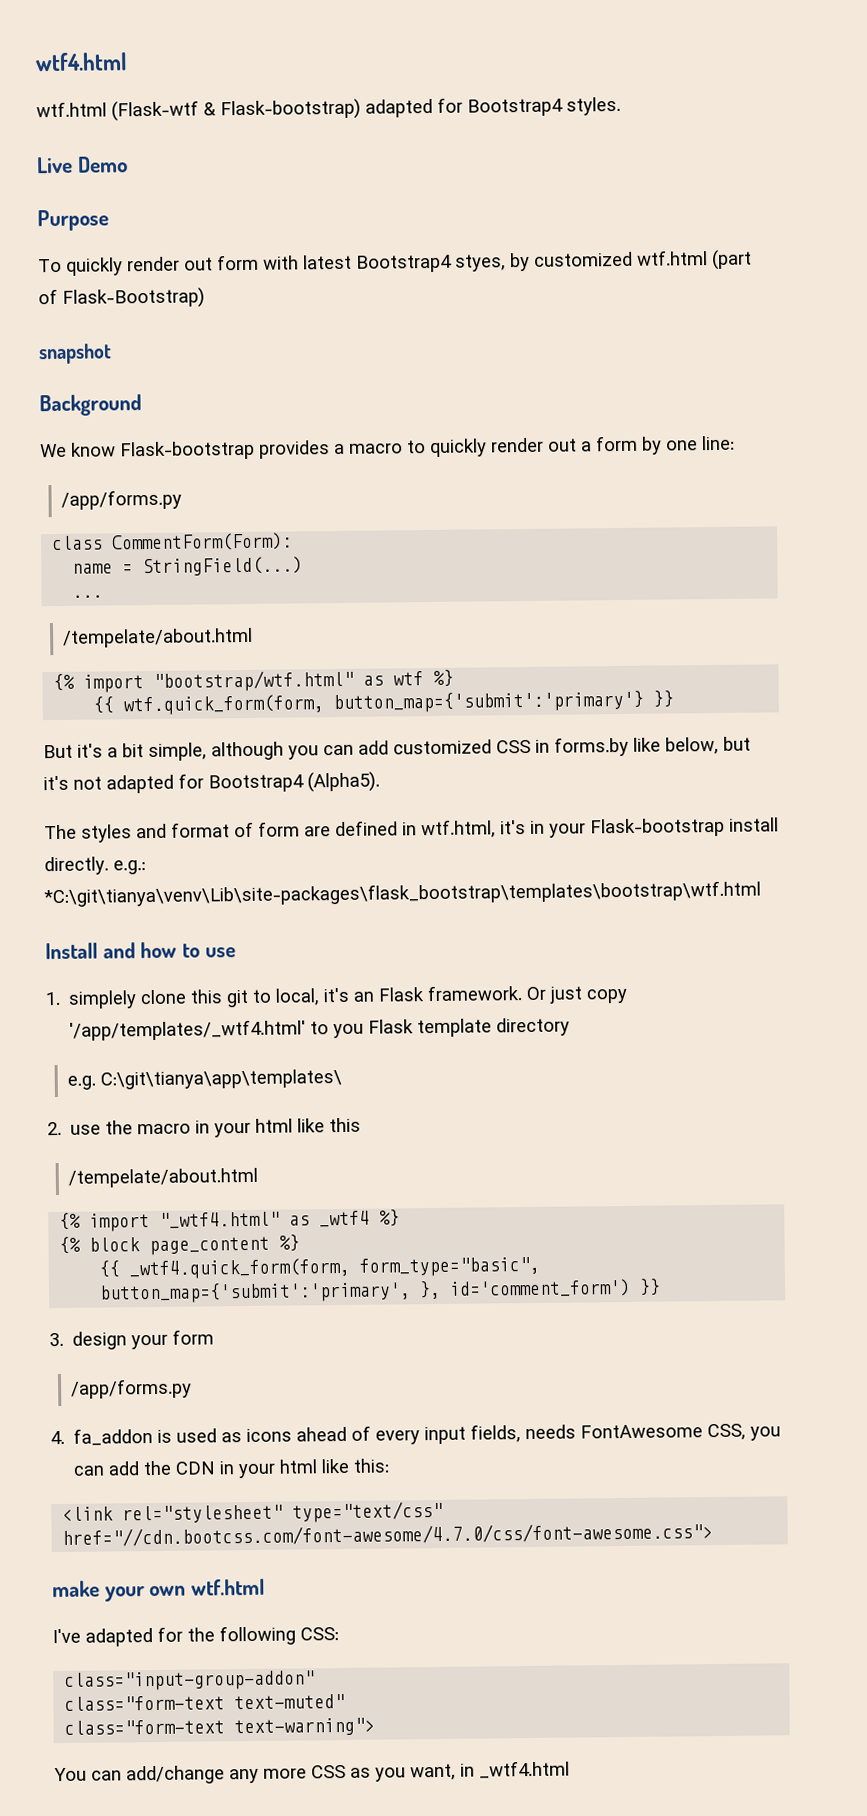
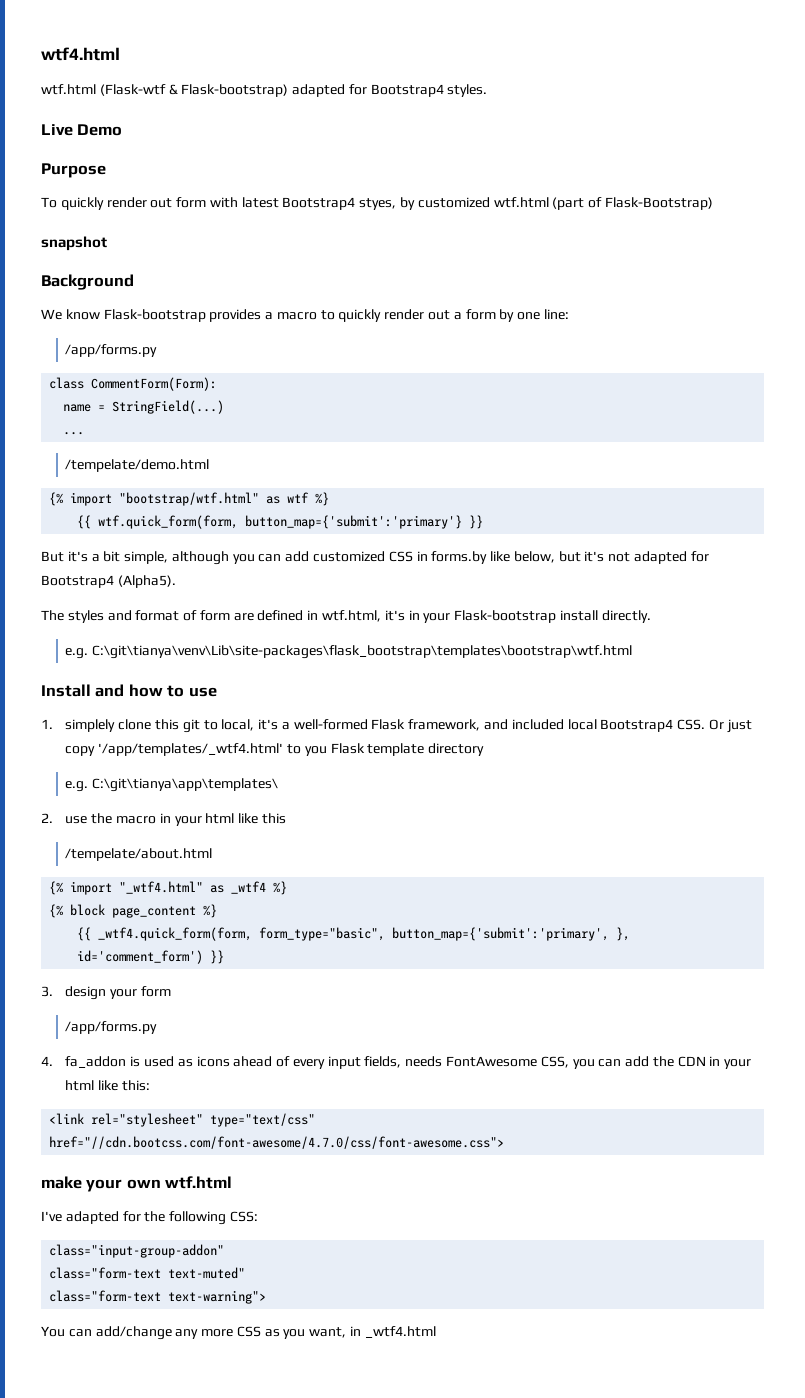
  ...
- /tempelate/about.html
+ /tempelate/demo.html
- The styles and format of form are defined in wtf.html, it's in your Flask-bootstrap install directly. e.g.: *C:\git\tianya\venv\Lib\site-packages\flask_bootstrap\templates\bootstrap\wtf.html
+ The styles and format of form are defined in wtf.html, it's in your Flask-bootstrap install directly.
+ e.g. C:\git\tianya\venv\Lib\site-packages\flask_bootstrap\templates\bootstrap\wtf.html
- 1. simplely clone this git to local, it's an Flask framework. Or just copy '/app/templates/_wtf4.html' to you Flask template directory
+ 1. simplely clone this git to local, it's a well-formed Flask framework, and included local Bootstrap4 CSS. Or just copy '/app/templates/_wtf4.html' to you Flask template directory

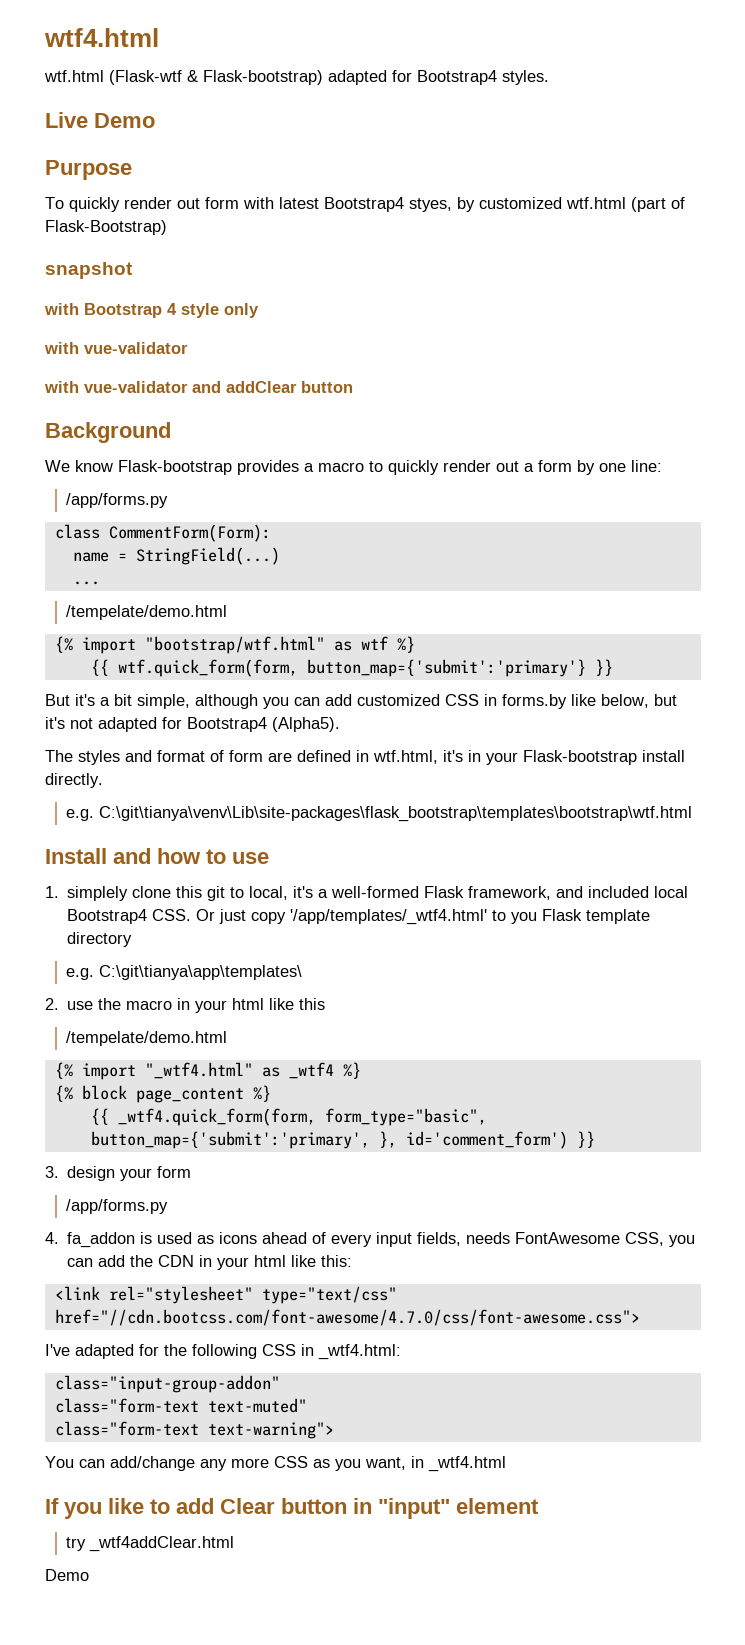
+ with Bootstrap 4 style only
+ with vue-validator
+ with vue-validator and addClear button
  2. use the macro in your html like this
- /tempelate/about.html
+ /tempelate/demo.html
- make your own wtf.html
- I've adapted for the following CSS:
+ I've adapted for the following CSS in _wtf4.html:
+ If you like to add Clear button in "input" element
+ try _wtf4addClear.html
+ Demo

